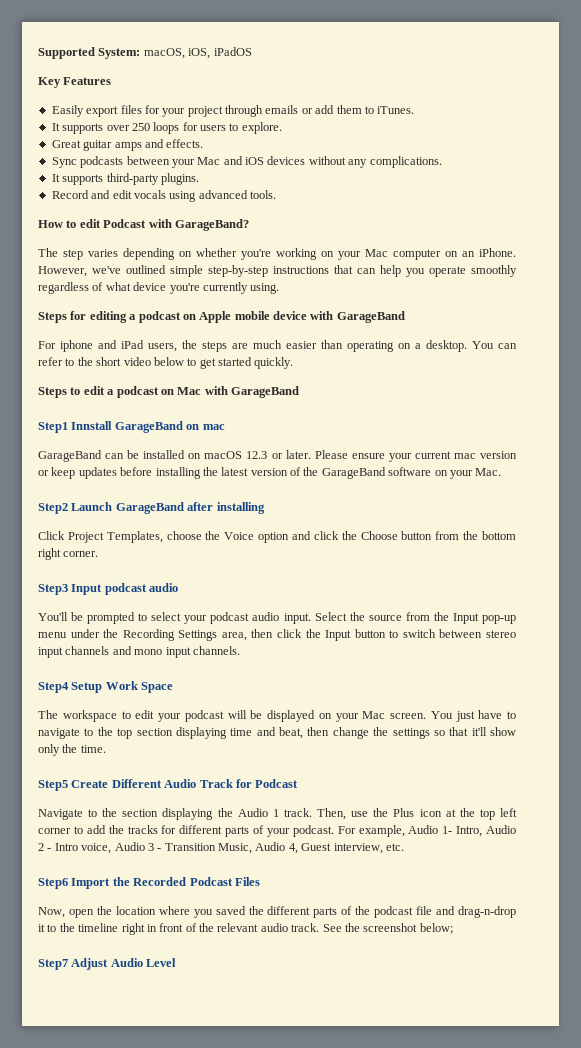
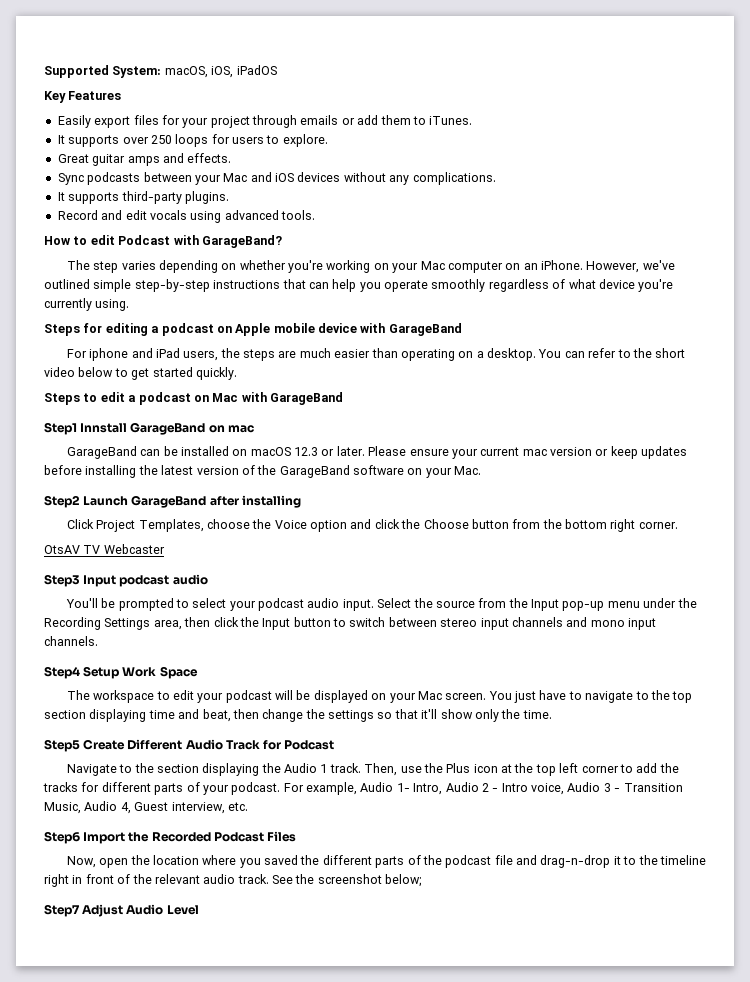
+ OtsAV TV Webcaster

